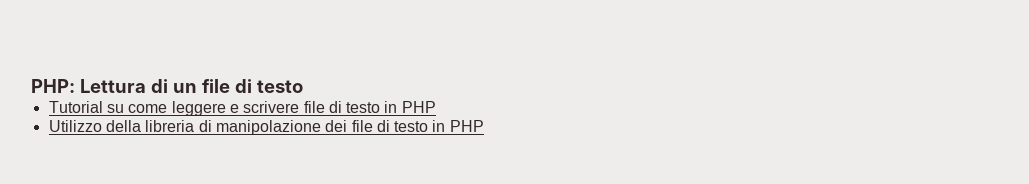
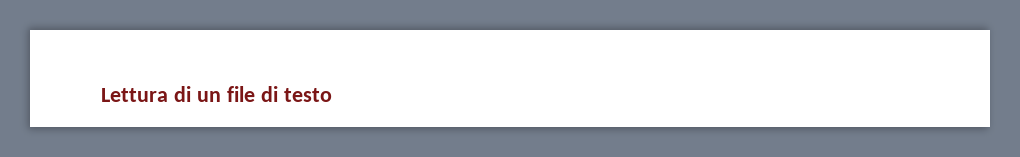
- PHP: Lettura di un file di testo
+ Lettura di un file di testo
- Tutorial su come leggere e scrivere file di testo in PHP
- Utilizzo della libreria di manipolazione dei file di testo in PHP

